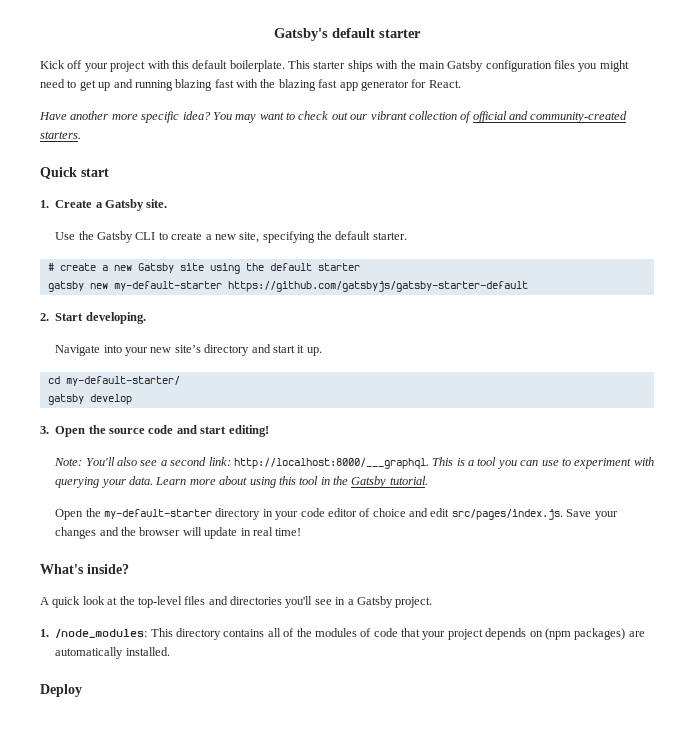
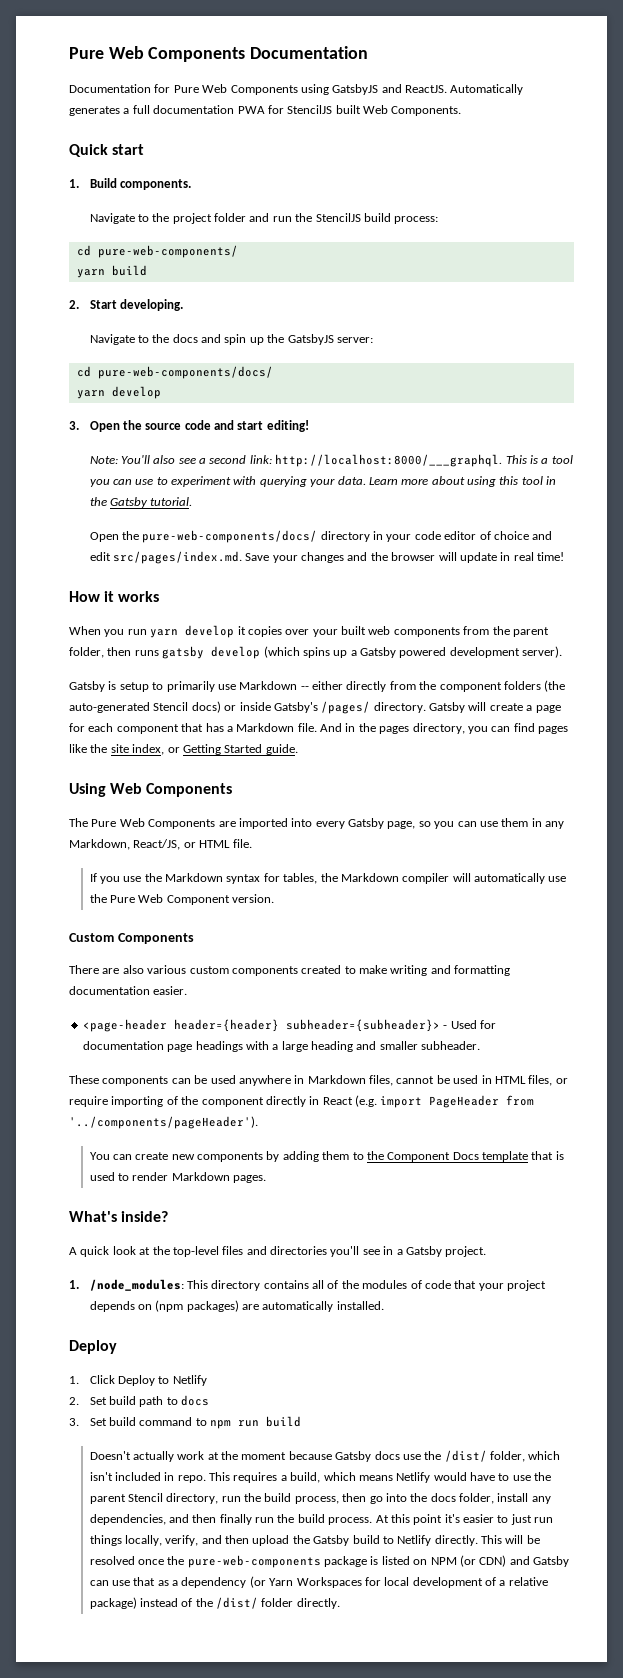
- Gatsby's default starter
- Kick off your project with this default boilerplate. This starter ships with the main Gatsby configuration files you might need to get up and running blazing fast with the blazing fast app generator for React.
- Have another more specific idea? You may want to check out our vibrant collection of official and community-created starters.
+ Pure Web Components Documentation
+ Documentation for Pure Web Components using GatsbyJS and ReactJS. Automatically generates a full documentation PWA for StencilJS built Web Components.
  Quick start
- 1. Create a Gatsby site.
- Use the Gatsby CLI to create a new site, specifying the default starter.
- # create a new Gatsby site using the default starter
- gatsby new my-default-starter https://github.com/gatsbyjs/gatsby-starter-default
+ 1. Build components.
+ Navigate to the project folder and run the StencilJS build process:
+ cd pure-web-components/
+ yarn build
  2. Start developing.
- Navigate into your new site’s directory and start it up.
- cd my-default-starter/
- gatsby develop
+ Navigate to the docs and spin up the GatsbyJS server:
+ cd pure-web-components/docs/
+ yarn develop
- Open the my-default-starter directory in your code editor of choice and edit src/pages/index.js. Save your changes and the browser will update in real time!
+ Open the pure-web-components/docs/ directory in your code editor of choice and edit src/pages/index.md. Save your changes and the browser will update in real time!
+ How it works
+ When you run yarn develop it copies over your built web components from the parent folder, then runs gatsby develop (which spins up a Gatsby powered development server).
+ Gatsby is setup to primarily use Markdown -- either directly from the component folders (the auto-generated Stencil docs) or inside Gatsby's /pages/ directory. Gatsby will create a page for each component that has a Markdown file. And in the pages directory, you can find pages like the site index, or Getting Started guide.
+ Using Web Components
+ The Pure Web Components are imported into every Gatsby page, so you can use them in any Markdown, React/JS, or HTML file.
+ If you use the Markdown syntax for tables, the Markdown compiler will automatically use the Pure Web Component version.
+ Custom Components
+ There are also various custom components created to make writing and formatting documentation easier.
+ <page-header header={header} subheader={subheader}> - Used for documentation page headings with a large heading and smaller subheader.
+ These components can be used anywhere in Markdown files, cannot be used in HTML files, or require importing of the component directly in React (e.g. import PageHeader from '../components/pageHeader').
+ You can create new components by adding them to the Component Docs template that is used to render Markdown pages.
+ 1. Click Deploy to Netlify
+ 2. Set build path to docs
+ 3. Set build command to npm run build
+ Doesn't actually work at the moment because Gatsby docs use the /dist/ folder, which isn't included in repo. This requires a build, which means Netlify would have to use the parent Stencil directory, run the build process, then go into the docs folder, install any dependencies, and then finally run the build process. At this point it's easier to just run things locally, verify, and then upload the Gatsby build to Netlify directly. This will be resolved once the pure-web-components package is listed on NPM (or CDN) and Gatsby can use that as a dependency (or Yarn Workspaces for local development of a relative package) instead of the /dist/ folder directly.

